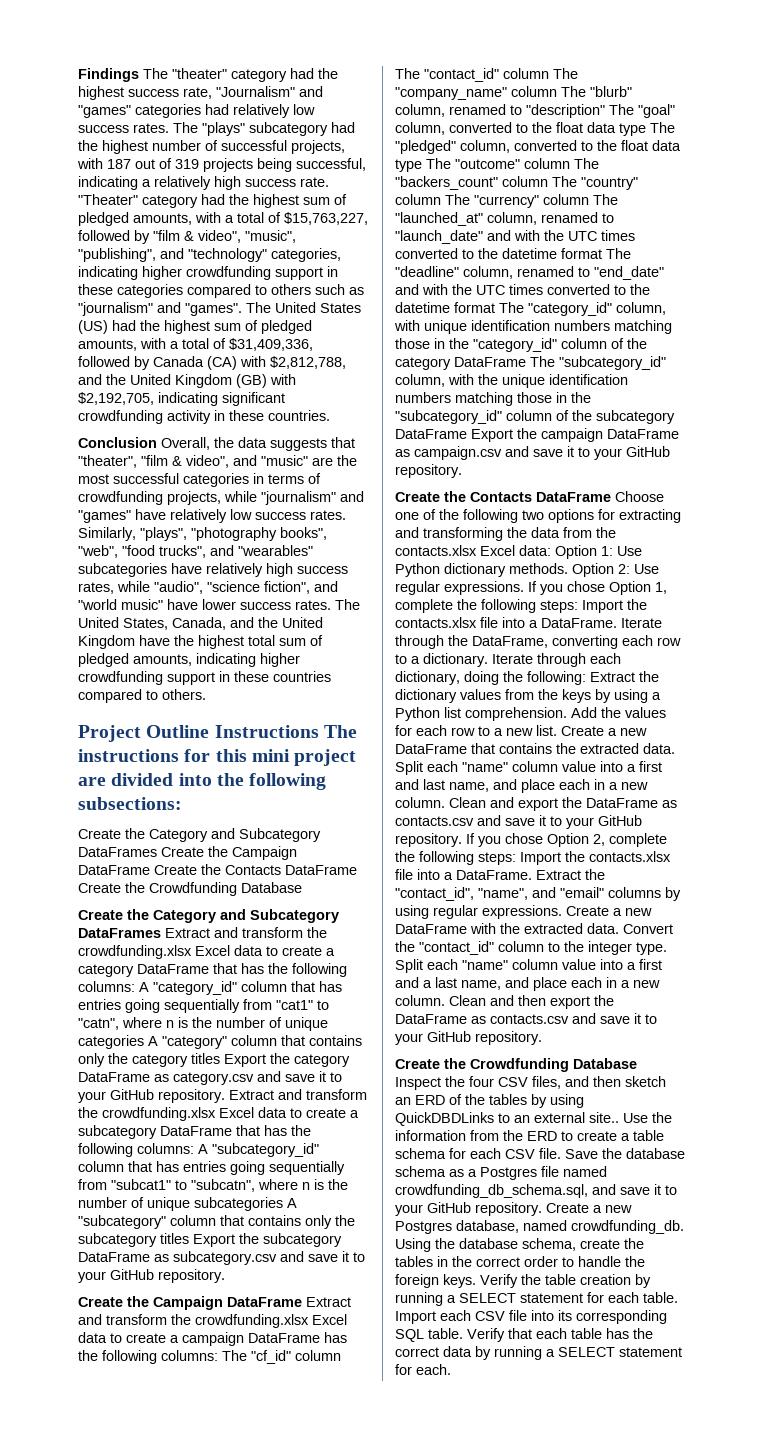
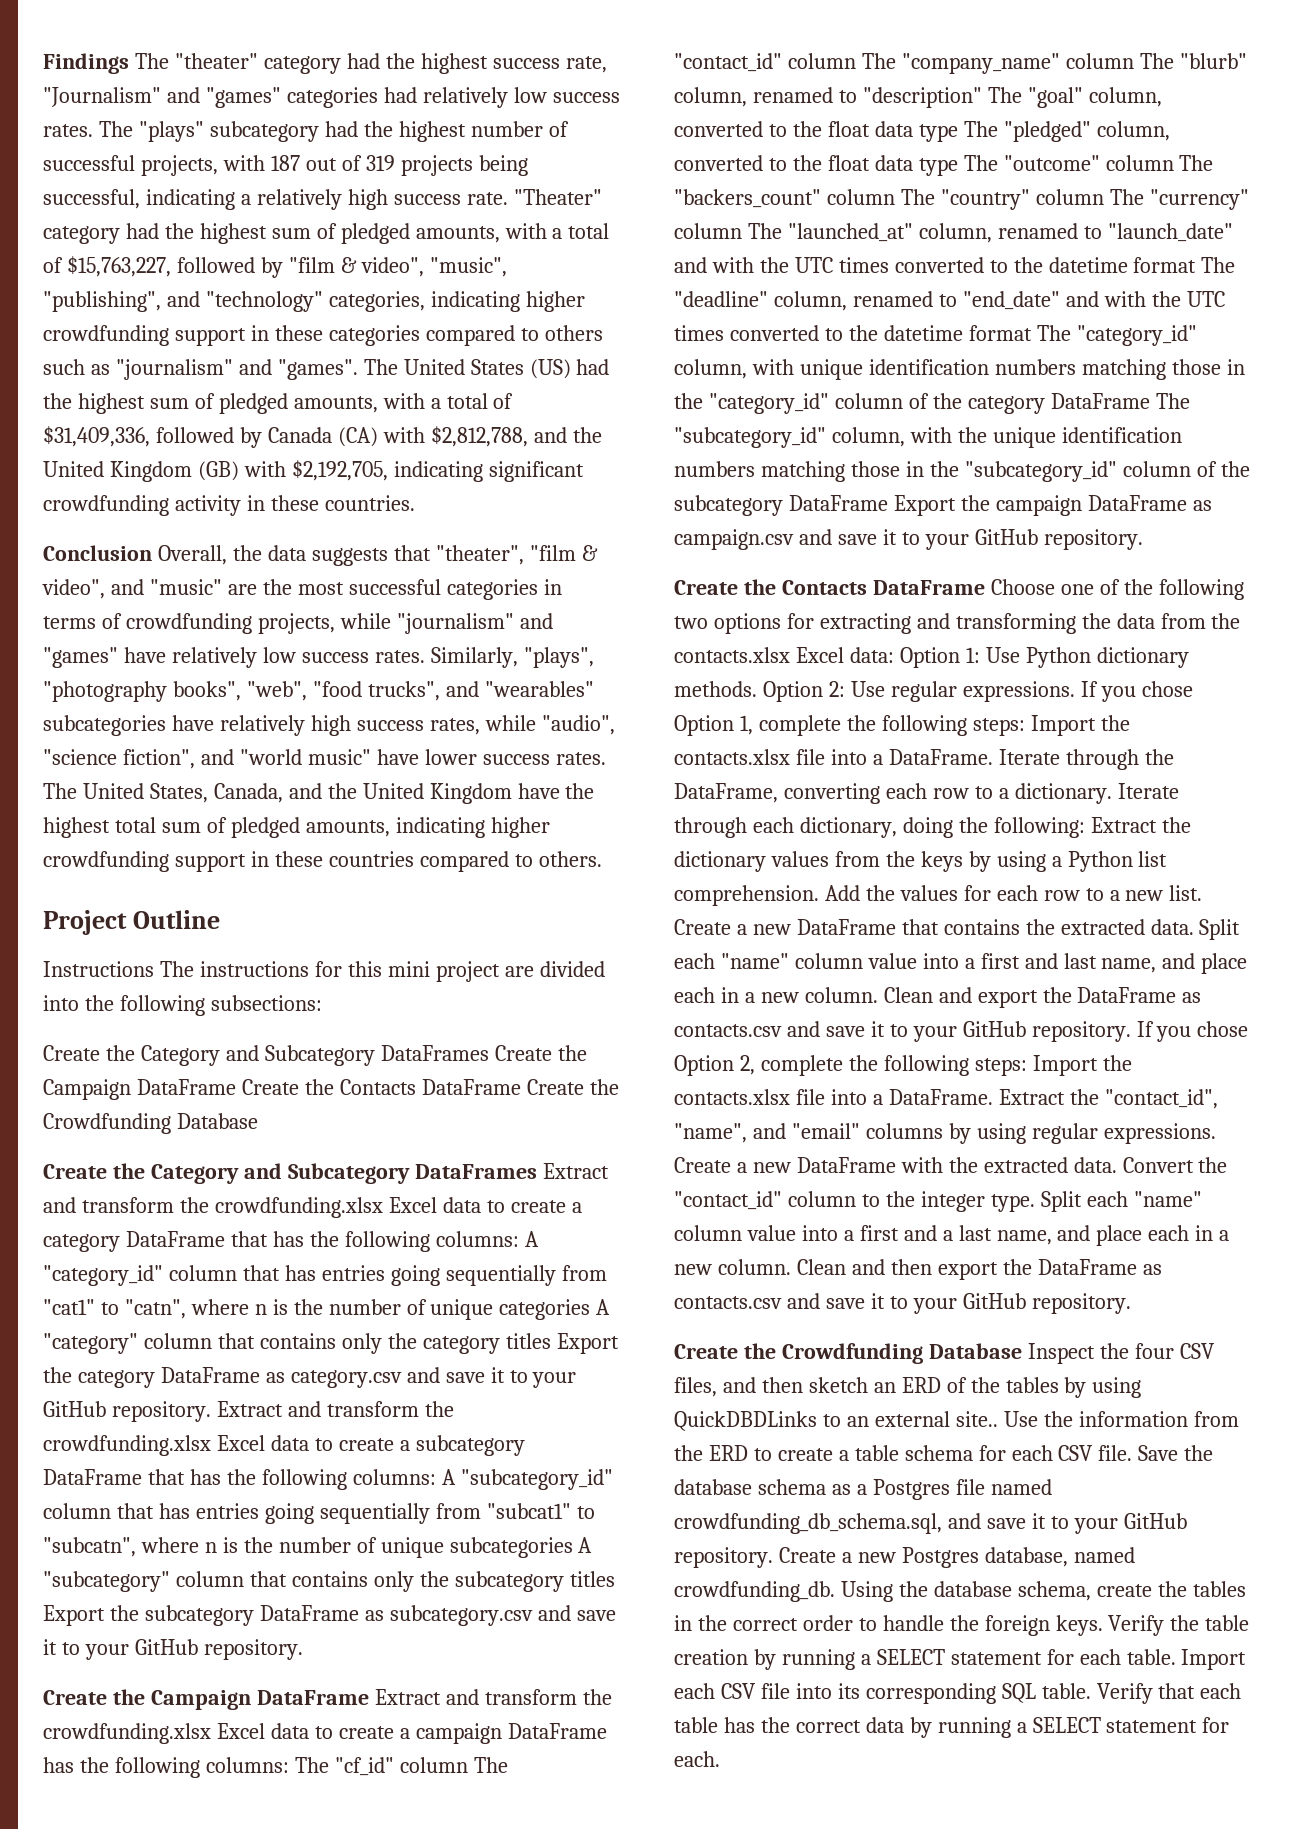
- Project Outline Instructions The instructions for this mini project are divided into the following subsections:
+ Project Outline
+ Instructions The instructions for this mini project are divided into the following subsections:

